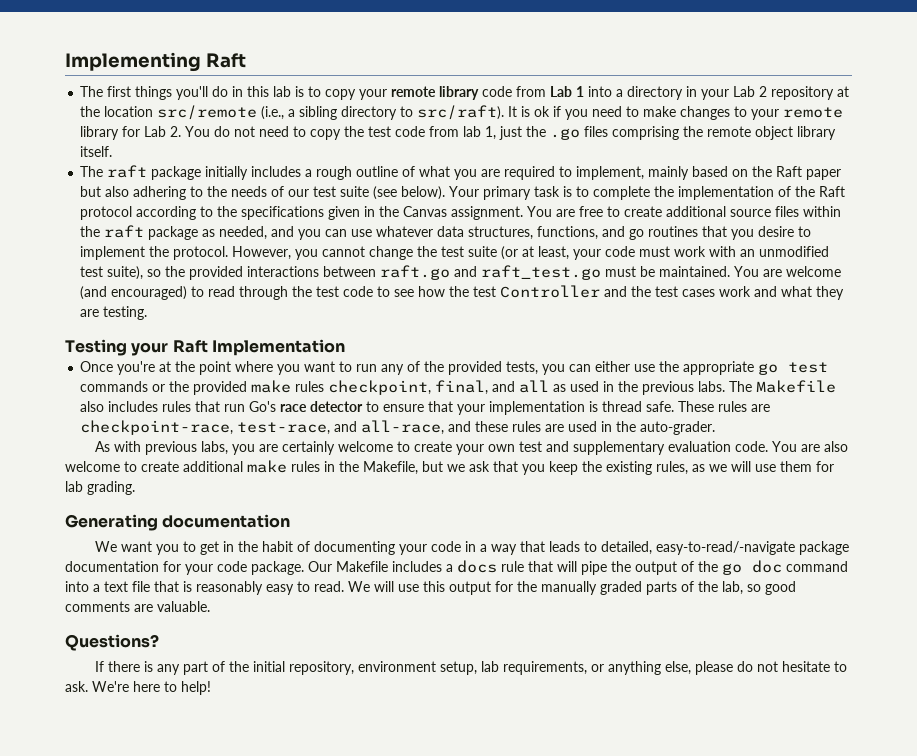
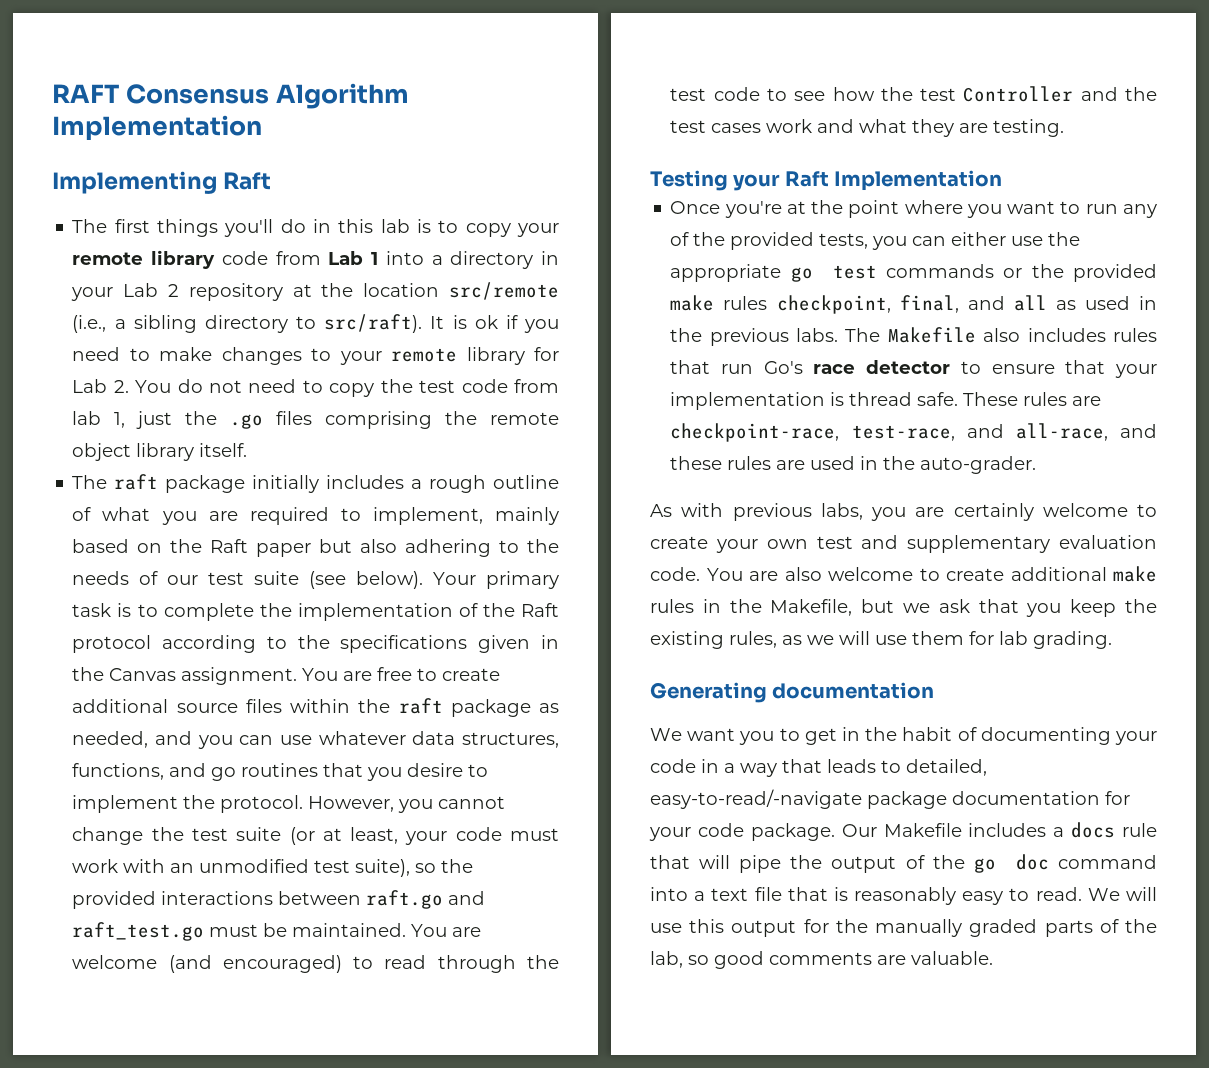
+ RAFT Consensus Algorithm Implementation
- Questions?
- If there is any part of the initial repository, environment setup, lab requirements, or anything else, please do not hesitate to ask. We're here to help!

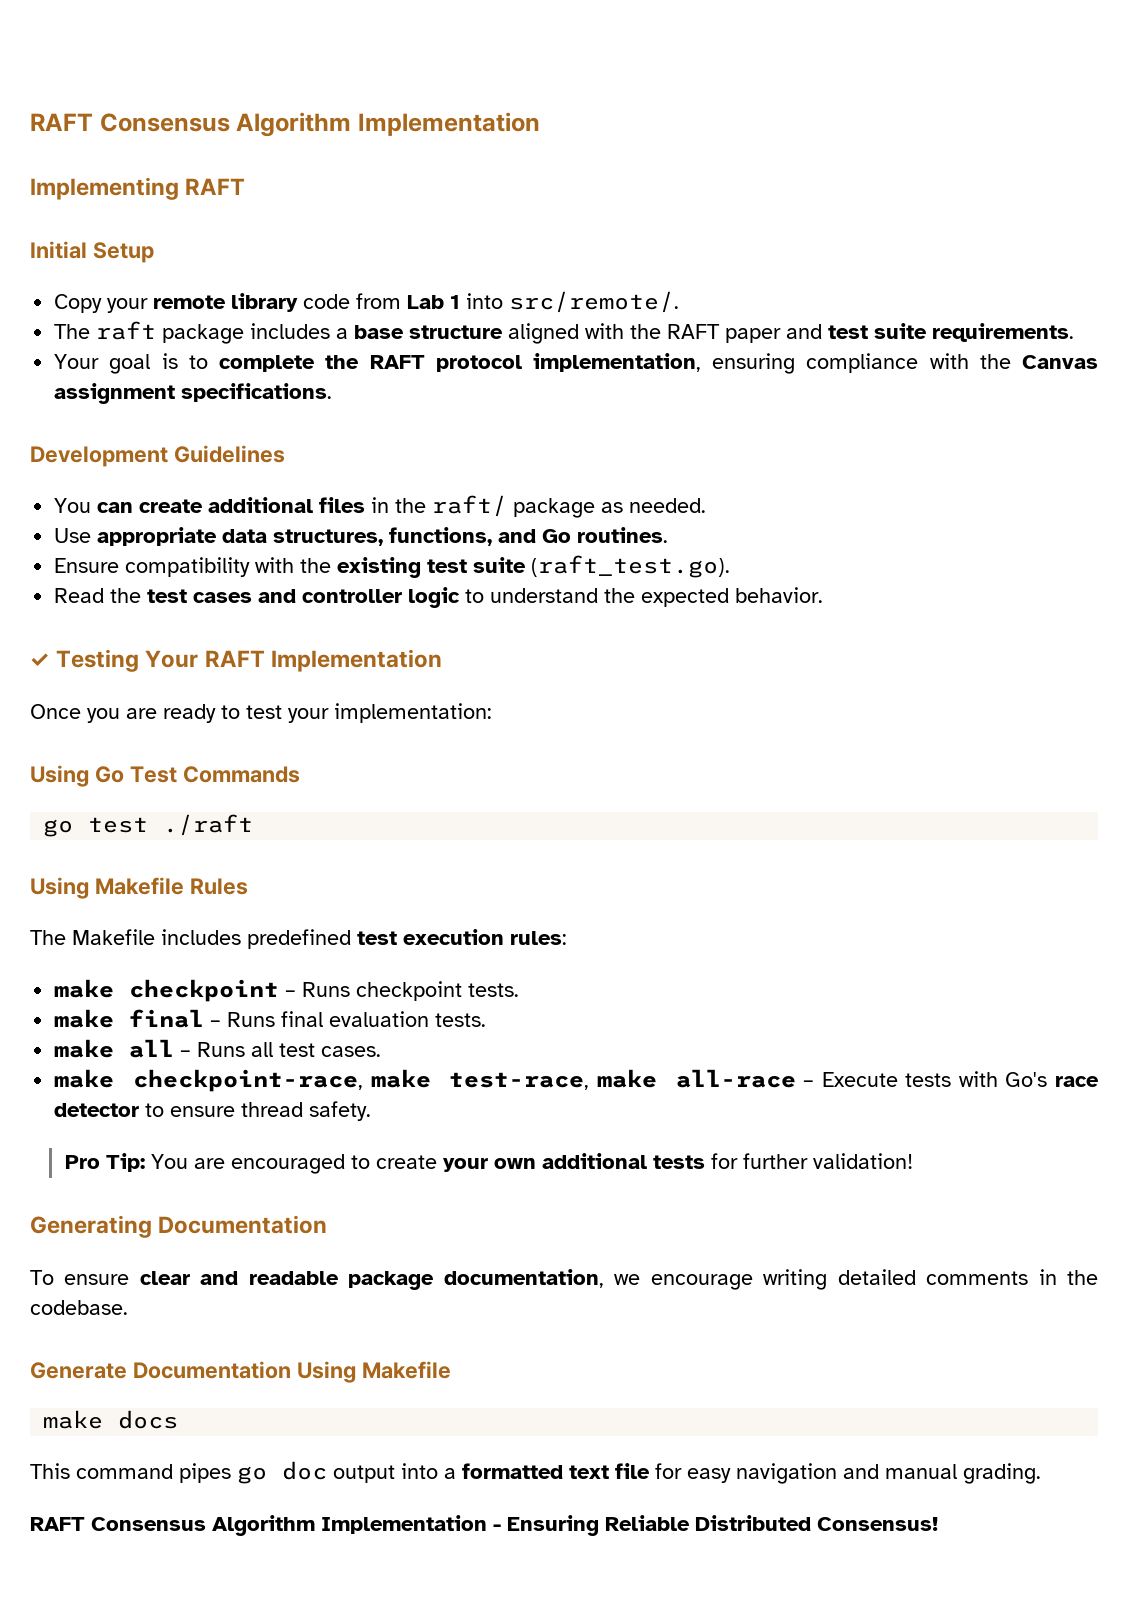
- Implementing Raft
- The first things you'll do in this lab is to copy your remote library code from Lab 1 into a directory in your Lab 2 repository at the location src/remote (i.e., a sibling directory to src/raft). It is ok if you need to make changes to your remote library for Lab 2. You do not need to copy the test code from lab 1, just the .go files comprising the remote object library itself.
+ Implementing RAFT
+ Initial Setup
+ Copy your remote library code from Lab 1 into src/remote/.
- The raft package initially includes a rough outline of what you are required to implement, mainly based on the Raft paper but also adhering to the needs of our test suite (see below). Your primary task is to complete the implementation of the Raft protocol according to the specifications given in the Canvas assignment. You are free to create additional source files within the raft package as needed, and you can use whatever data structures, functions, and go routines that you desire to implement the protocol. However, you cannot change the test suite (or at least, your code must work with an unmodified test suite), so the provided interactions between raft.go and raft_test.go must be maintained. You are welcome (and encouraged) to read through the test code to see how the test Controller and the test cases work and what they are testing.
- Testing your Raft Implementation
- Once you're at the point where you want to run any of the provided tests, you can either use the appropriate go test commands or the provided make rules checkpoint, final, and all as used in the previous labs. The Makefile also includes rules that run Go's race detector to ensure that your implementation is thread safe. These rules are checkpoint-race, test-race, and all-race, and these rules are used in the auto-grader.
- As with previous labs, you are certainly welcome to create your own test and supplementary evaluation code. You are also welcome to create additional make rules in the Makefile, but we ask that you keep the existing rules, as we will use them for lab grading.
- Generating documentation
- We want you to get in the habit of documenting your code in a way that leads to detailed, easy-to-read/-navigate package documentation for your code package. Our Makefile includes a docs rule that will pipe the output of the go doc command into a text file that is reasonably easy to read. We will use this output for the manually graded parts of the lab, so good comments are valuable.
+ The raft package includes a base structure aligned with the RAFT paper and test suite requirements.
+ Your goal is to complete the RAFT protocol implementation, ensuring compliance with the Canvas assignment specifications.
+ Development Guidelines
+ You can create additional files in the raft/ package as needed.
+ Use appropriate data structures, functions, and Go routines.
+ Ensure compatibility with the existing test suite (raft_test.go).
+ Read the test cases and controller logic to understand the expected behavior.
+ ✓ Testing Your RAFT Implementation
+ Once you are ready to test your implementation:
+ Using Go Test Commands
+ go test ./raft
+ Using Makefile Rules
+ The Makefile includes predefined test execution rules:
+ make checkpoint – Runs checkpoint tests.
+ make final – Runs final evaluation tests.
+ make all – Runs all test cases.
+ make checkpoint-race, make test-race, make all-race – Execute tests with Go's race detector to ensure thread safety.
+ Pro Tip: You are encouraged to create your own additional tests for further validation!
+ Generating Documentation
+ To ensure clear and readable package documentation, we encourage writing detailed comments in the codebase.
+ Generate Documentation Using Makefile
+ make docs
+ This command pipes go doc output into a formatted text file for easy navigation and manual grading.
+ RAFT Consensus Algorithm Implementation - Ensuring Reliable Distributed Consensus!

